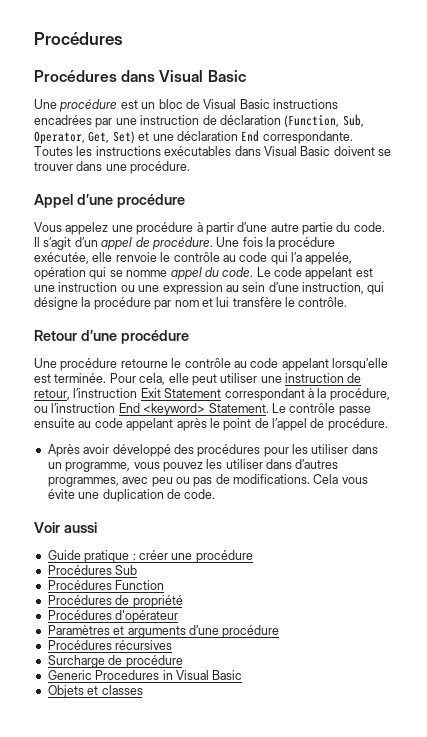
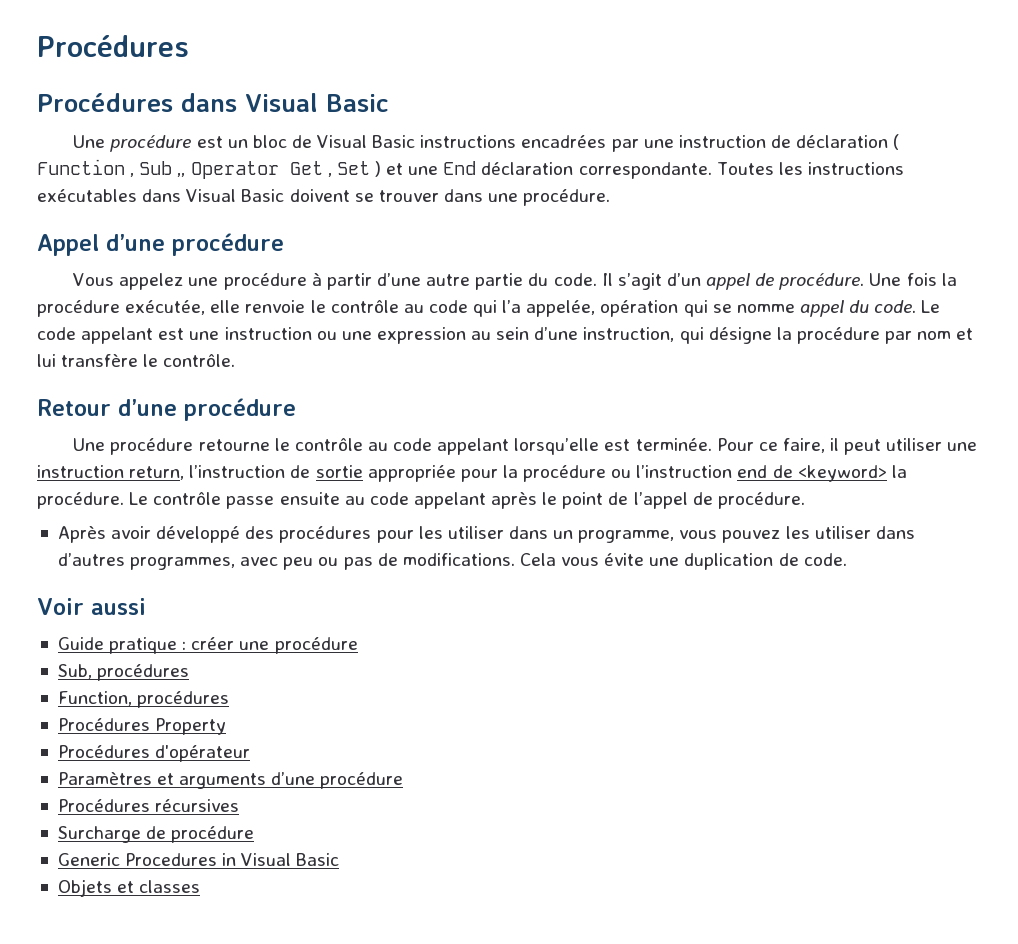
- Une procédure est un bloc de Visual Basic instructions encadrées par une instruction de déclaration (Function, Sub, Operator, Get, Set) et une déclaration End correspondante.
+ Une procédure est un bloc de Visual Basic instructions encadrées par une instruction de déclaration ( Function , Sub ,, Operator Get , Set ) et une End déclaration correspondante.
- Pour cela, elle peut utiliser une instruction de retour, l’instruction Exit Statement correspondant à la procédure, ou l’instruction End <keyword> Statement.
+ Pour ce faire, il peut utiliser une instruction return, l’instruction de sortie appropriée pour la procédure ou l’instruction end de <keyword> la procédure.
- Procédures Sub
- Procédures Function
- Procédures de propriété
+ Sub, procédures
+ Function, procédures
+ Procédures Property

